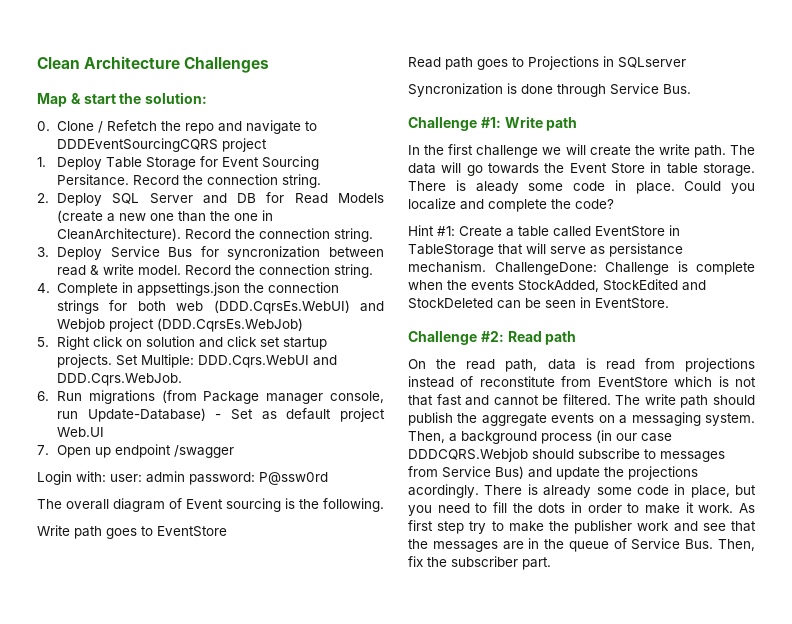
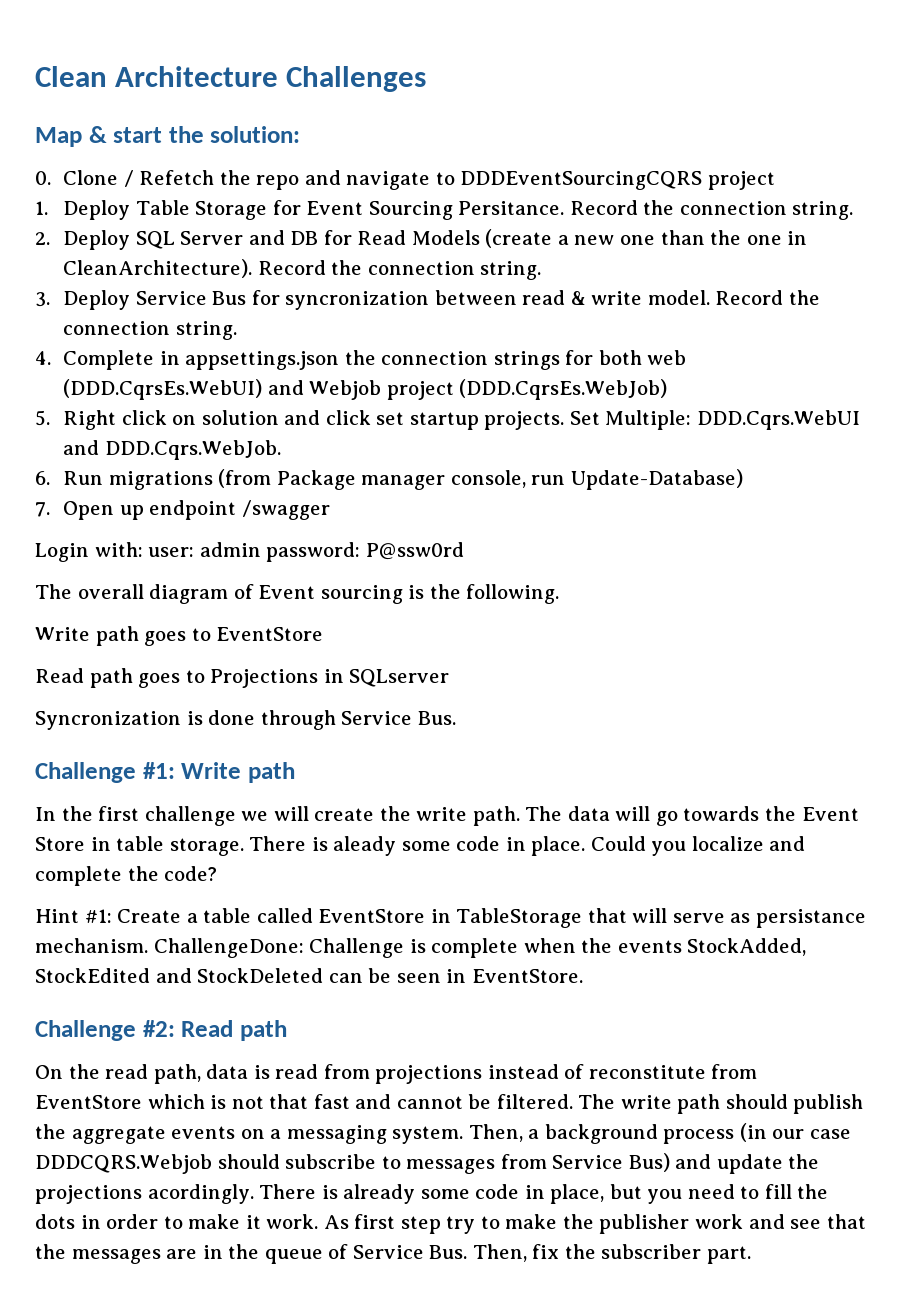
- 6. Run migrations (from Package manager console, run Update-Database) - Set as default project Web.UI
+ 6. Run migrations (from Package manager console, run Update-Database)

